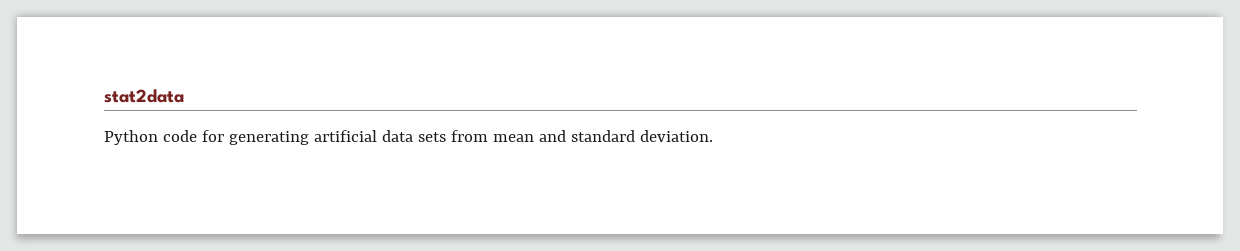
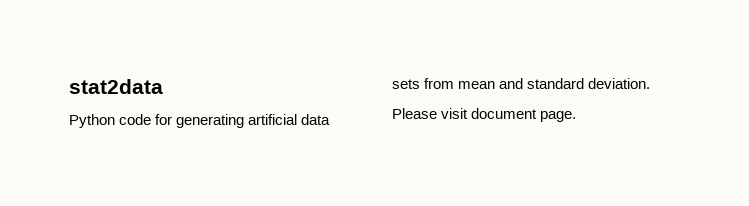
+ Please visit document page.

